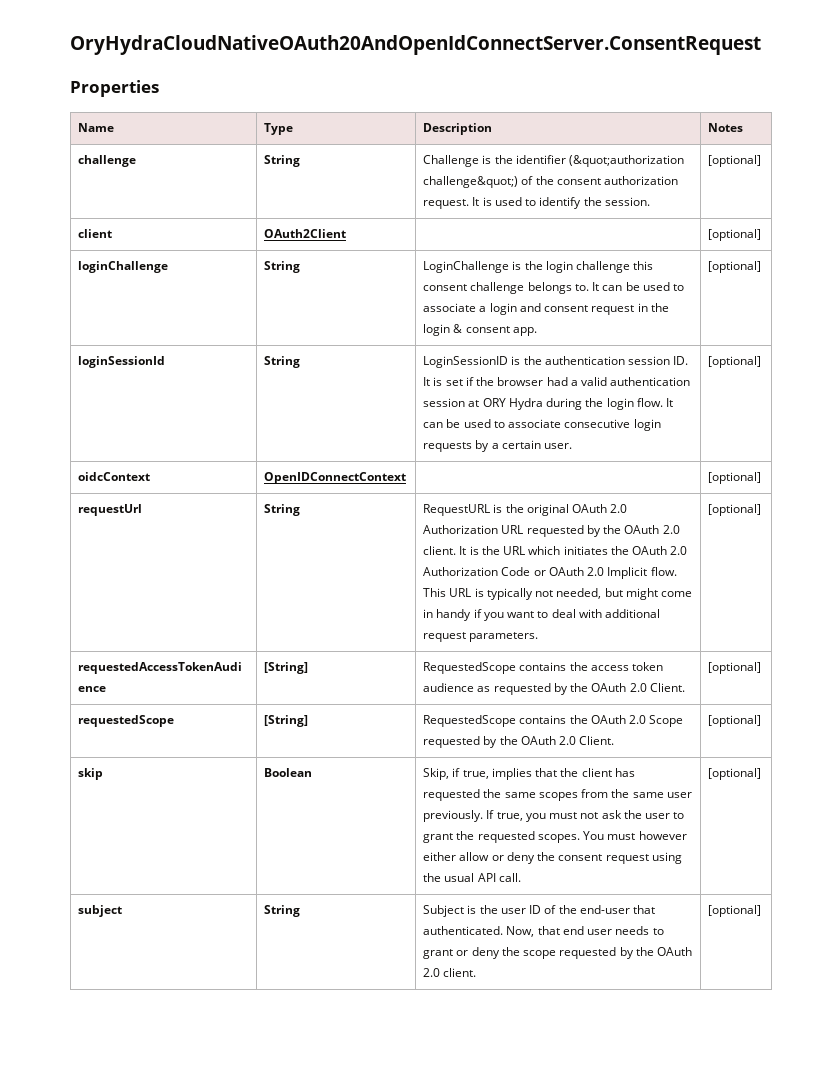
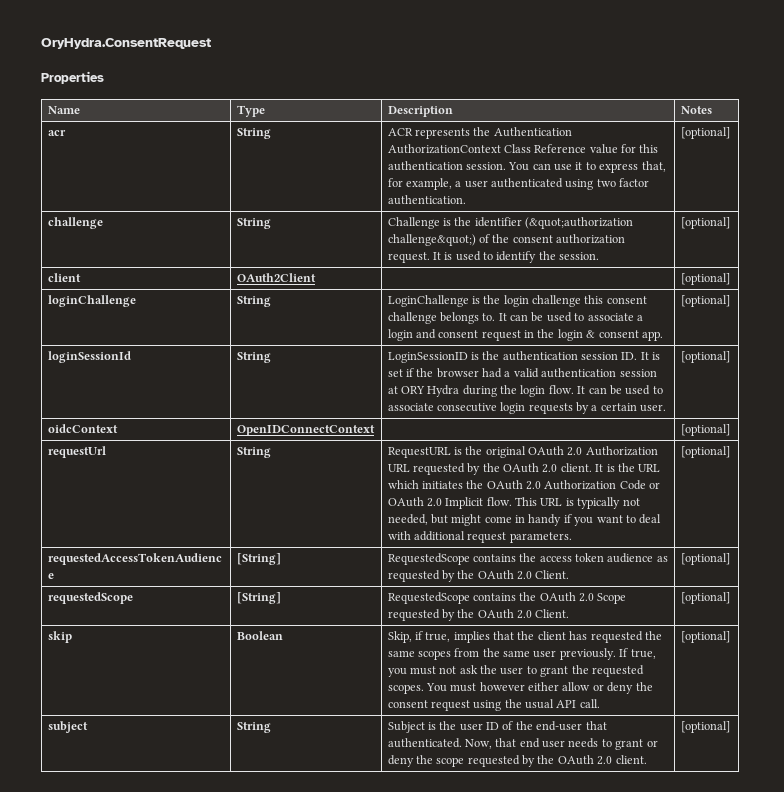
- OryHydraCloudNativeOAuth20AndOpenIdConnectServer.ConsentRequest
+ OryHydra.ConsentRequest
+ acr | String | ACR represents the Authentication AuthorizationContext Class Reference value for this authentication session. You can use it to express that, for example, a user authenticated using two factor authentication. | [optional]

